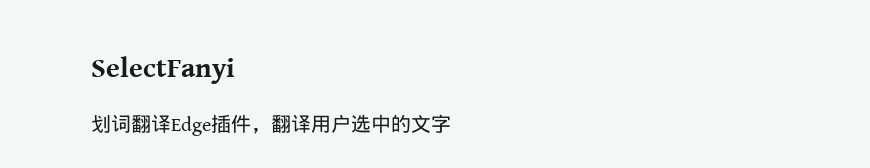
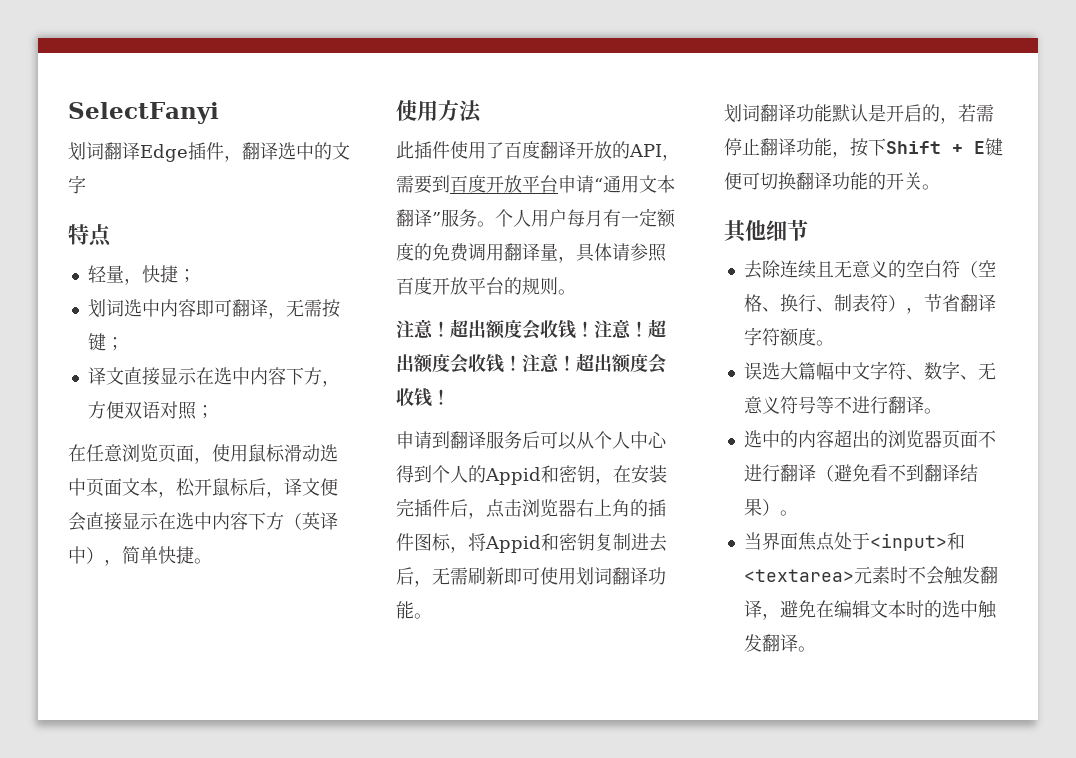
- 划词翻译Edge插件，翻译用户选中的文字
+ 划词翻译Edge插件，翻译选中的文字
+ 特点
+ 轻量，快捷；
+ 划词选中内容即可翻译，无需按键；
+ 译文直接显示在选中内容下方，方便双语对照；
+ 在任意浏览页面，使用鼠标滑动选中页面文本，松开鼠标后，译文便会直接显示在选中内容下方（英译中），简单快捷。
+ 使用方法
+ 此插件使用了百度翻译开放的API，需要到百度开放平台申请“通用文本翻译”服务。个人用户每月有一定额度的免费调用翻译量，具体请参照百度开放平台的规则。
+ 注意！超出额度会收钱！注意！超出额度会收钱！注意！超出额度会收钱！
+ 申请到翻译服务后可以从个人中心得到个人的Appid和密钥，在安装完插件后，点击浏览器右上角的插件图标，将Appid和密钥复制进去后，无需刷新即可使用划词翻译功能。
+ 划词翻译功能默认是开启的，若需停止翻译功能，按下Shift + E键便可切换翻译功能的开关。
+ 其他细节
+ 去除连续且无意义的空白符（空格、换行、制表符），节省翻译字符额度。
+ 误选大篇幅中文字符、数字、无意义符号等不进行翻译。
+ 选中的内容超出的浏览器页面不进行翻译（避免看不到翻译结果）。
+ 当界面焦点处于<input>和<textarea>元素时不会触发翻译，避免在编辑文本时的选中触发翻译。

